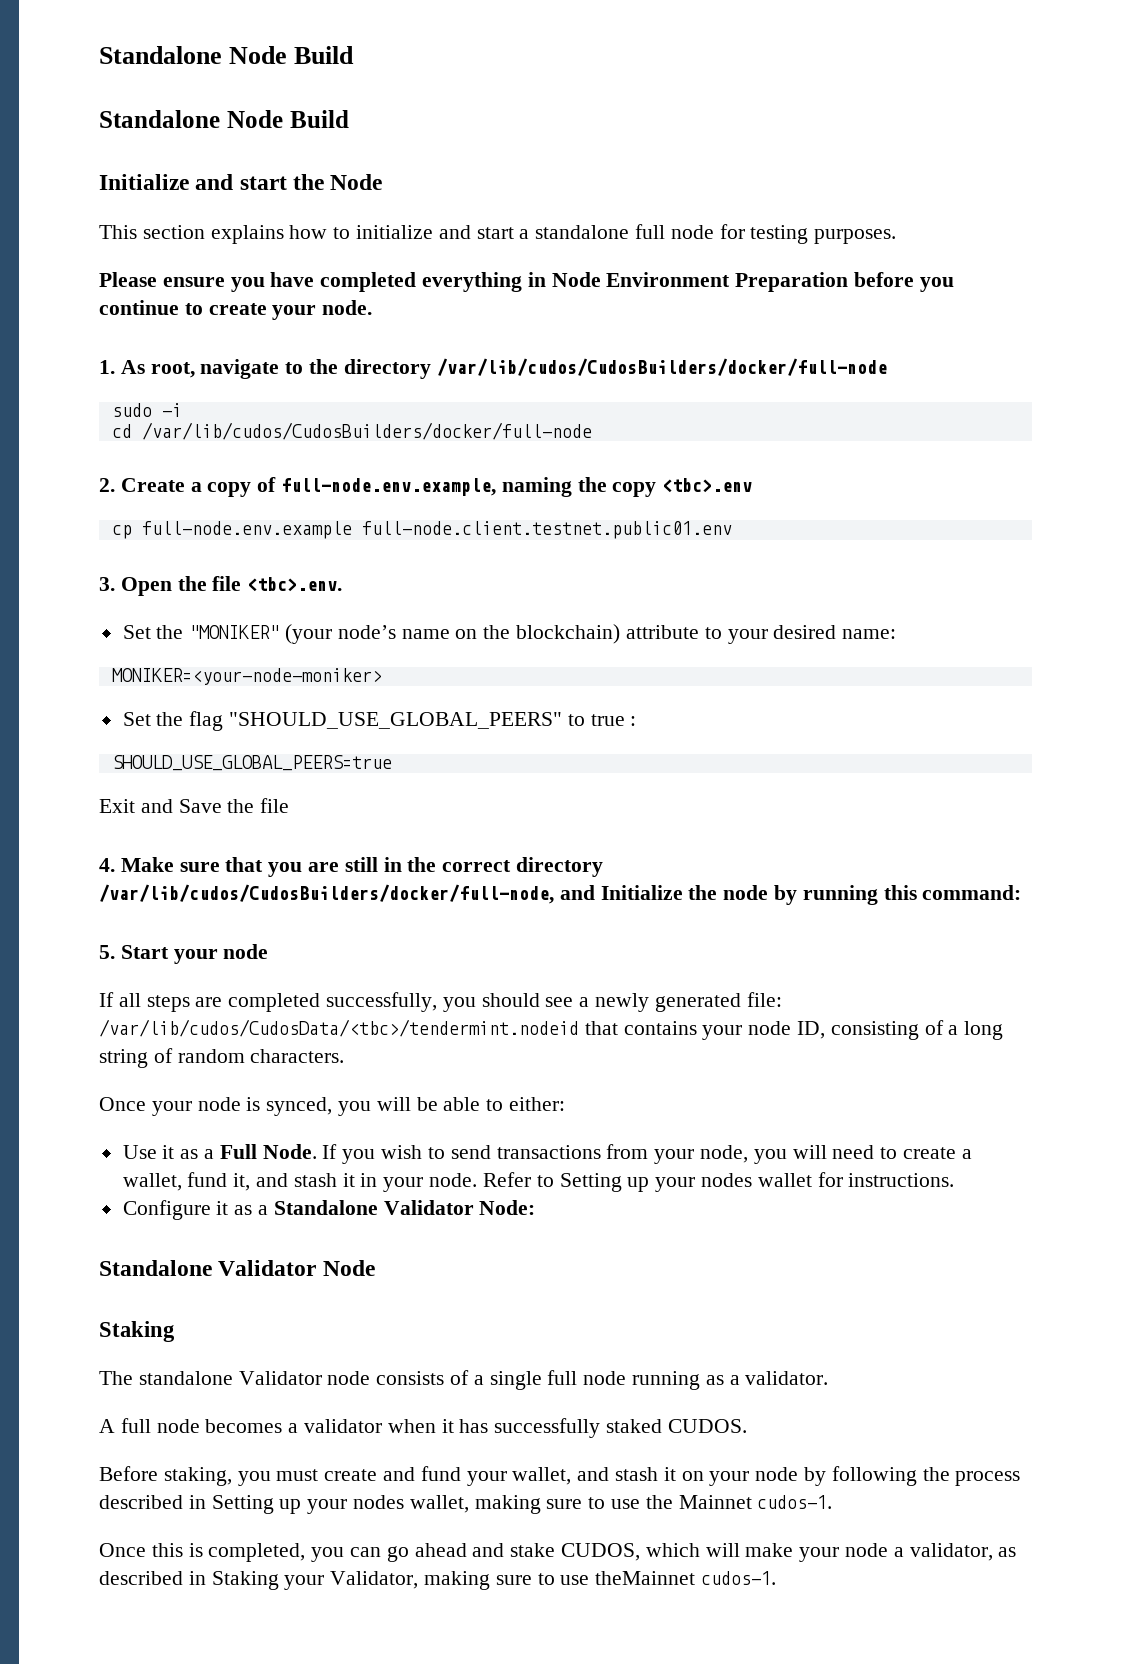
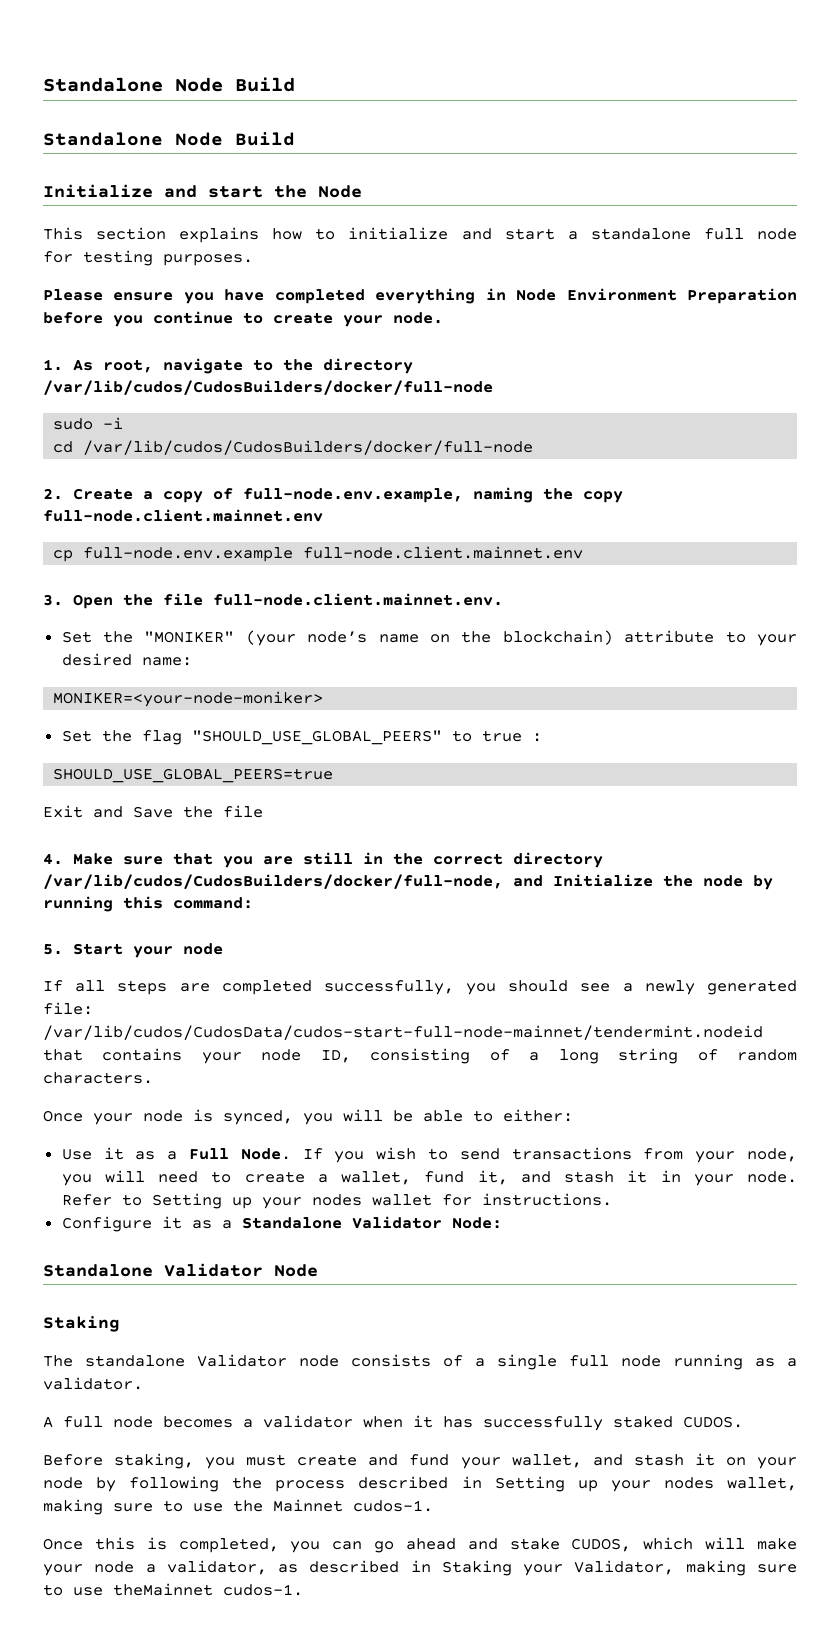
- 2. Create a copy of full-node.env.example, naming the copy <tbc>.env
+ 2. Create a copy of full-node.env.example, naming the copy full-node.client.mainnet.env
- cp full-node.env.example full-node.client.testnet.public01.env
+ cp full-node.env.example full-node.client.mainnet.env
- 3. Open the file <tbc>.env.
+ 3. Open the file full-node.client.mainnet.env.
- If all steps are completed successfully, you should see a newly generated file: /var/lib/cudos/CudosData/<tbc>/tendermint.nodeid that contains your node ID, consisting of a long string of random characters.
+ If all steps are completed successfully, you should see a newly generated file: /var/lib/cudos/CudosData/cudos-start-full-node-mainnet/tendermint.nodeid that contains your node ID, consisting of a long string of random characters.

